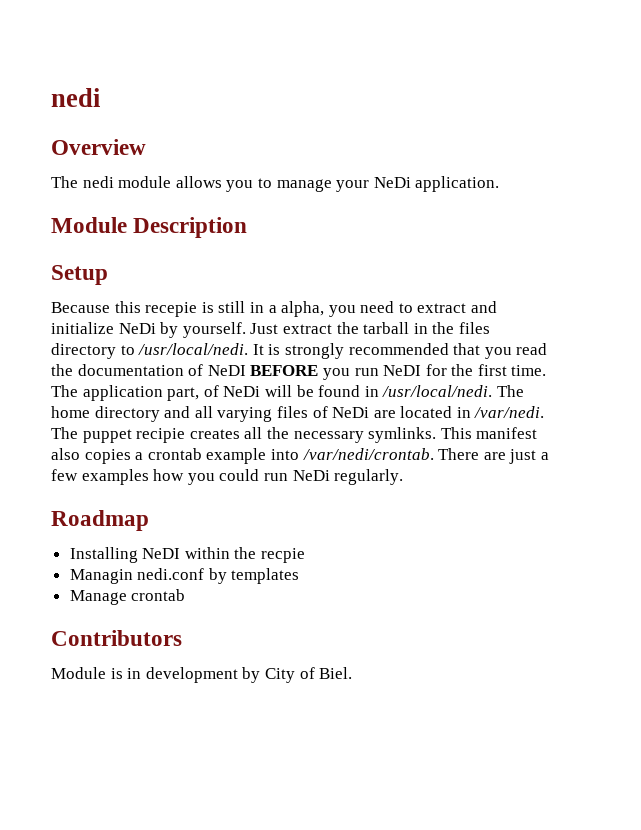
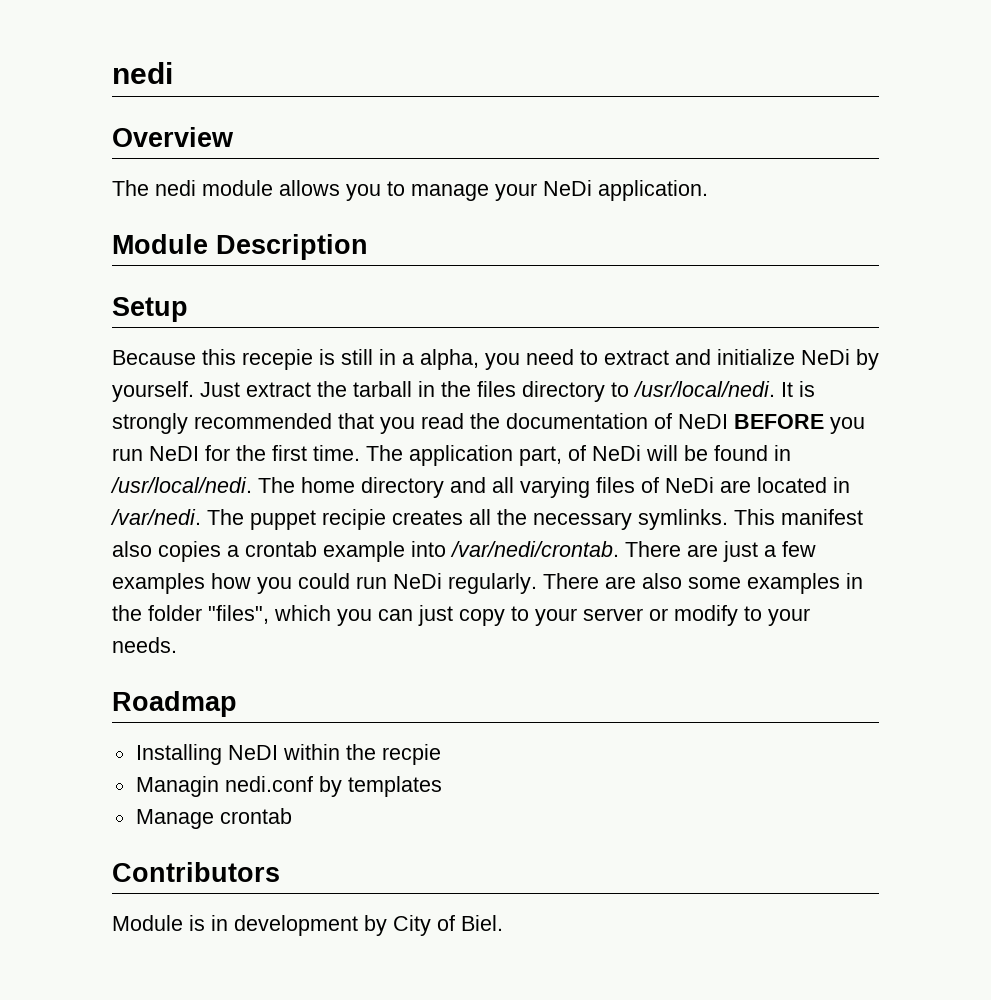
+ There are also some examples in the folder "files", which you can just copy to your server or modify to your needs.

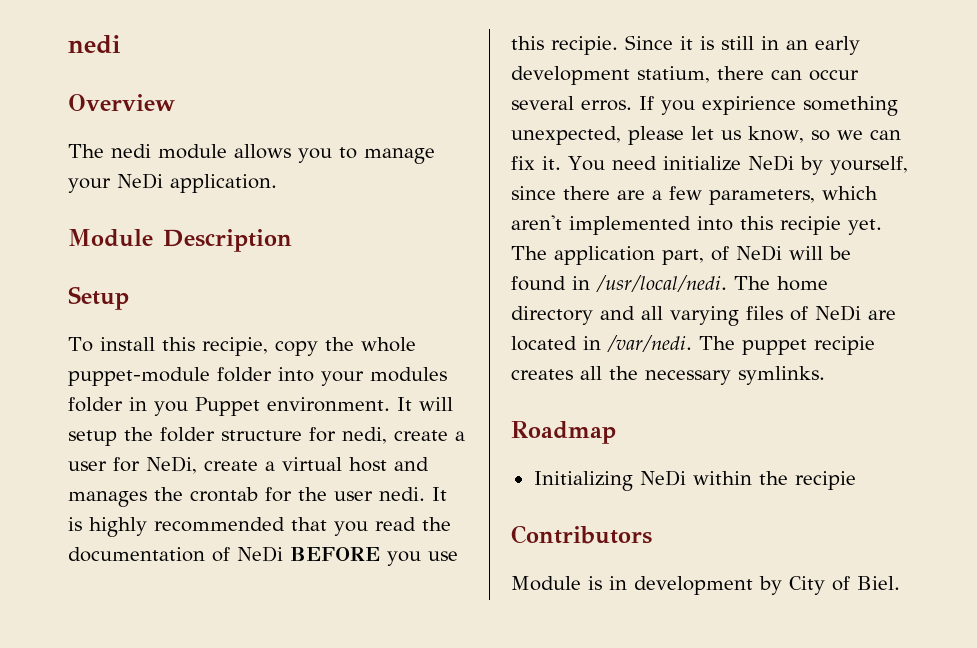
- Because this recepie is still in a alpha, you need to extract and initialize NeDi by yourself. Just extract the tarball in the files directory to /usr/local/nedi.
+ To install this recipie, copy the whole puppet-module folder into your modules folder in you Puppet environment. It will setup the folder structure for nedi, create a user for NeDi, create a virtual host and manages the crontab for the user nedi.
- It is strongly recommended that you read the documentation of NeDI BEFORE you run NeDI for the first time.
+ It is highly recommended that you read the documentation of NeDi BEFORE you use this recipie. Since it is still in an early development statium, there can occur several erros. If you expirience something unexpected, please let us know, so we can fix it. You need initialize NeDi by yourself, since there are a few parameters, which aren't implemented into this recipie yet.
- The puppet recipie creates all the necessary symlinks. This manifest also copies a crontab example into /var/nedi/crontab. There are just a few examples how you could run NeDi regularly. There are also some examples in the folder "files", which you can just copy to your server or modify to your needs.
+ The puppet recipie creates all the necessary symlinks.
  Roadmap
- Installing NeDI within the recpie
- Managin nedi.conf by templates
- Manage crontab
+ Initializing NeDi within the recipie

